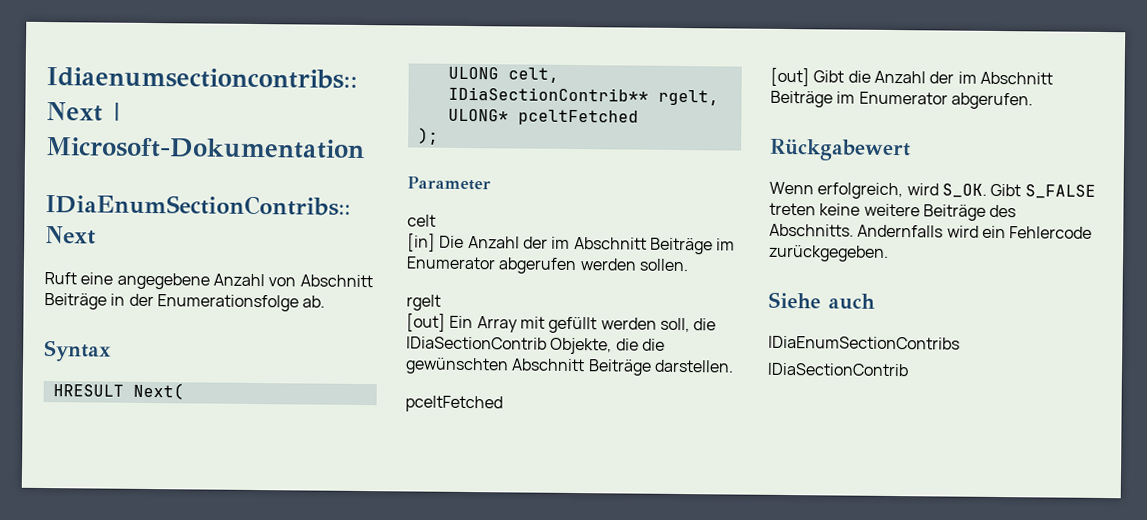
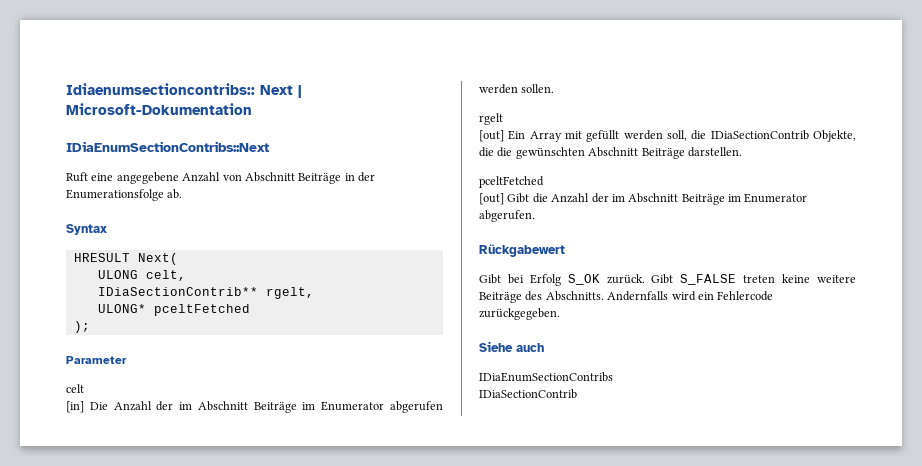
- Wenn erfolgreich, wird S_OK.
+ Gibt bei Erfolg S_OK zurück.

